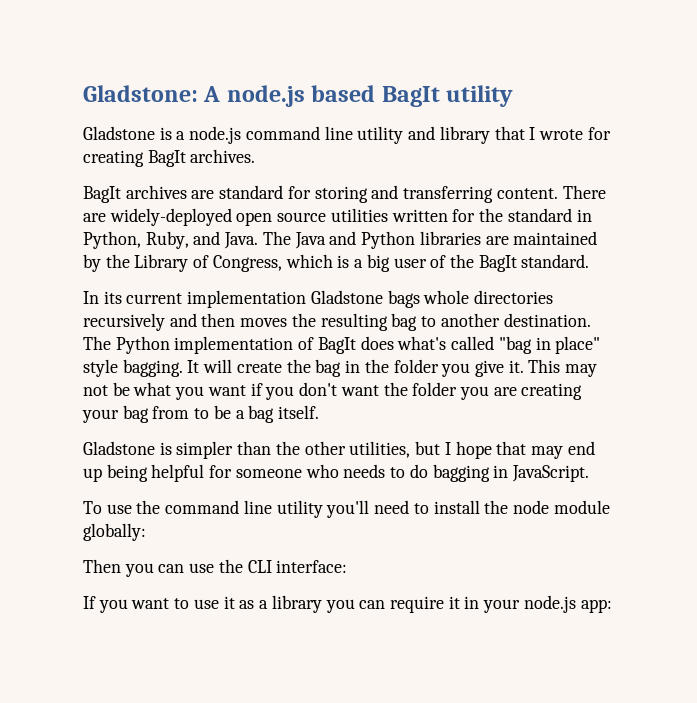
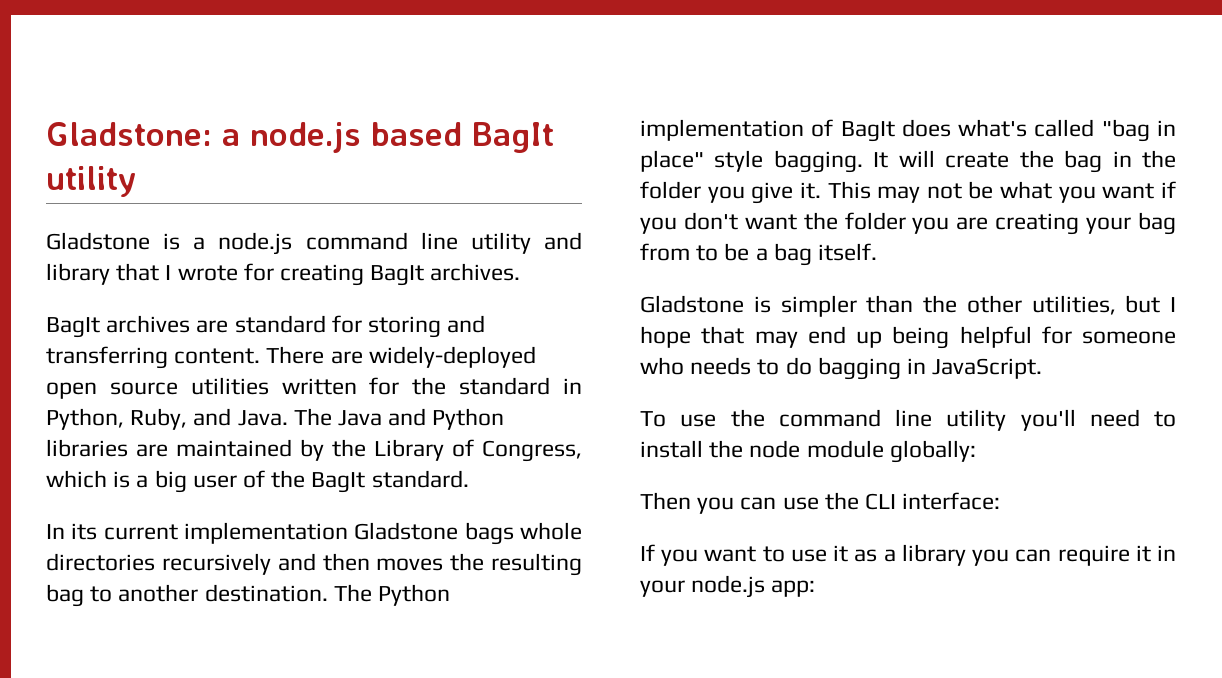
- Gladstone: A node.js based BagIt utility
+ Gladstone: a node.js based BagIt utility

